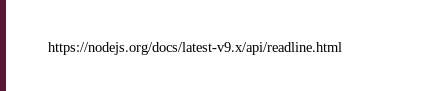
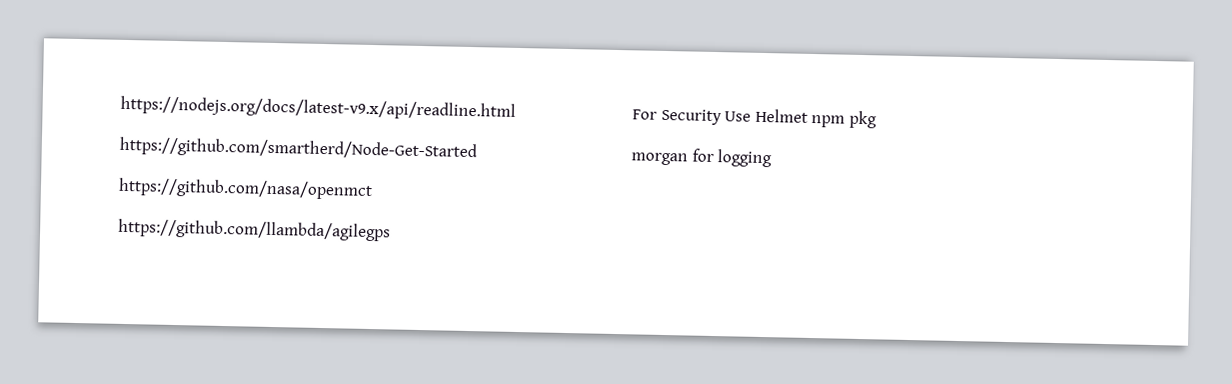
+ https://github.com/smartherd/Node-Get-Started
+ https://github.com/nasa/openmct
+ https://github.com/llambda/agilegps
+ For Security Use Helmet npm pkg
+ morgan for logging

